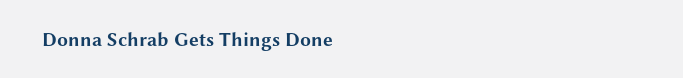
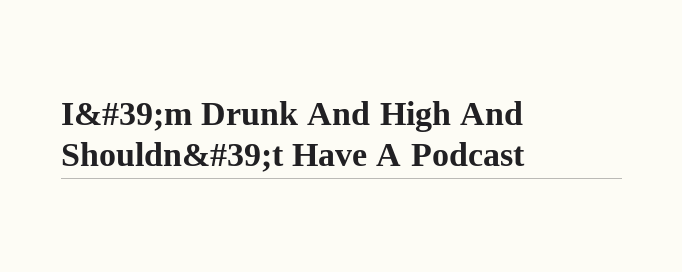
- Donna Schrab Gets Things Done
+ I&#39;m Drunk And High And Shouldn&#39;t Have A Podcast

